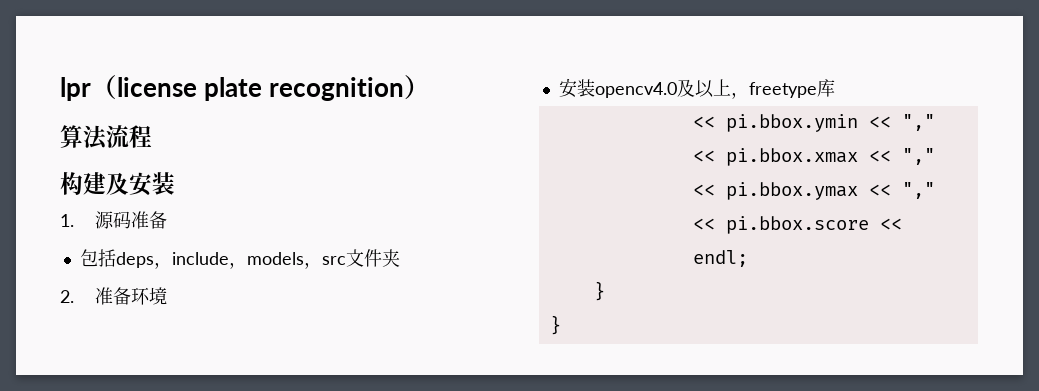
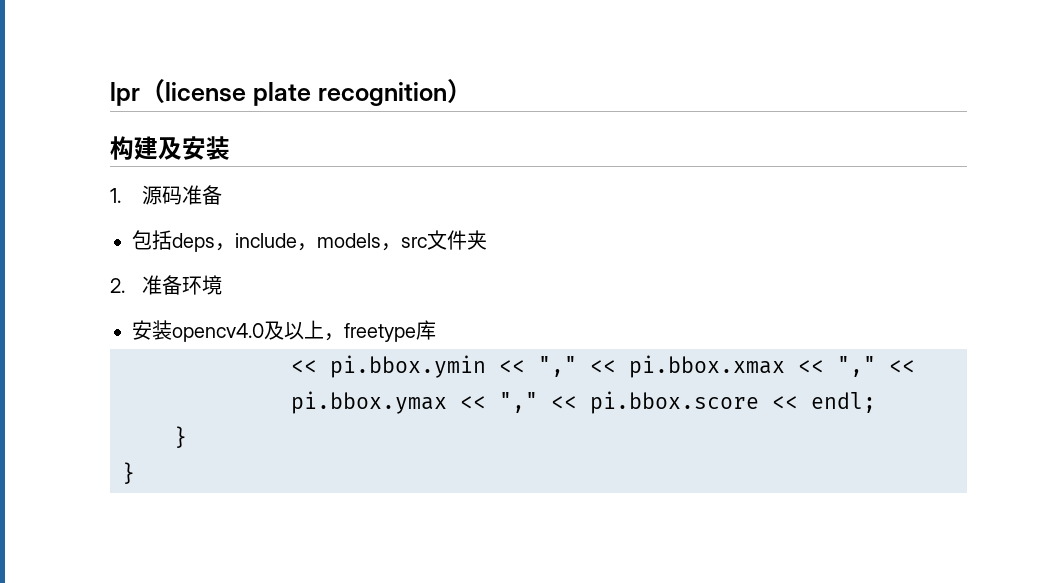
- 算法流程

